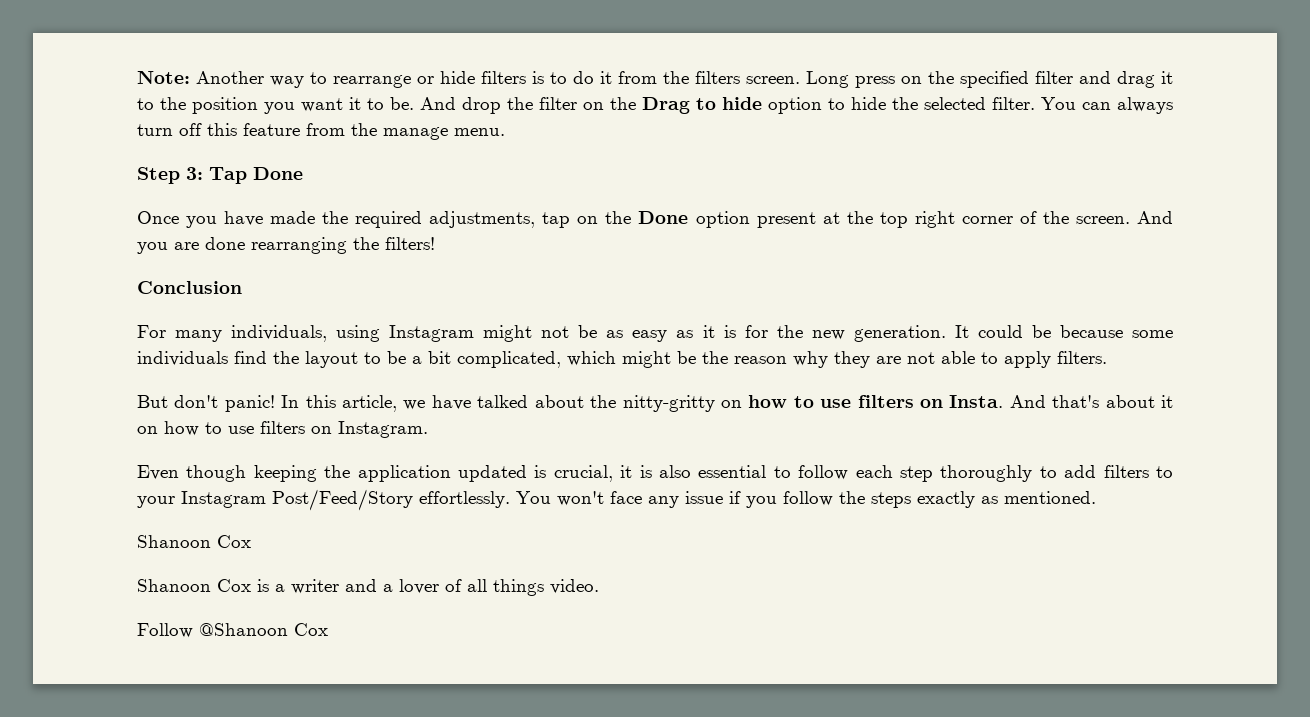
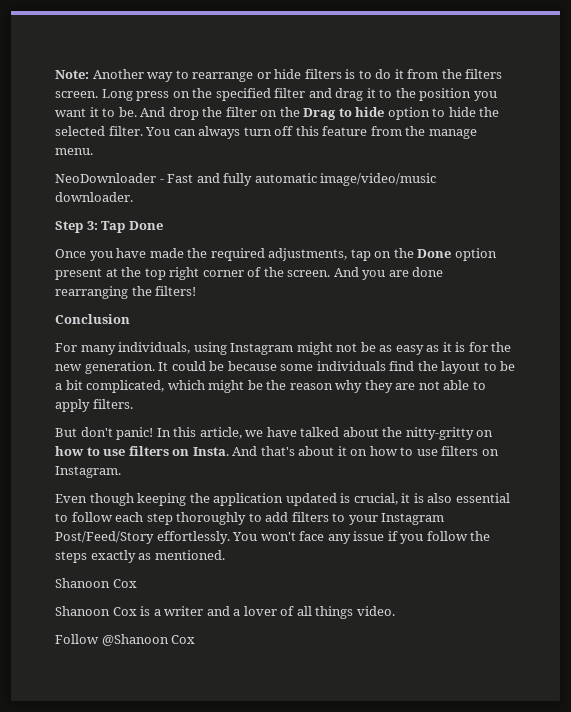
+ NeoDownloader - Fast and fully automatic image/video/music downloader.

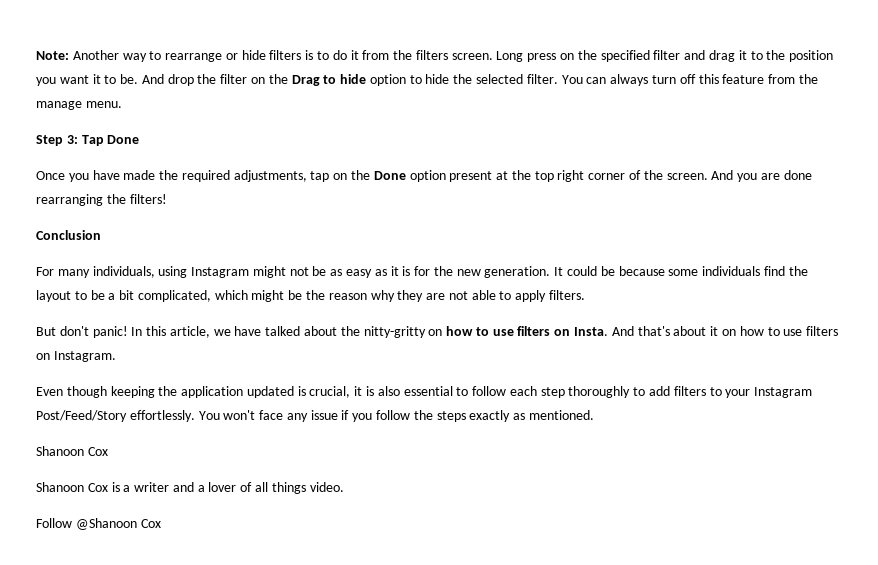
- NeoDownloader - Fast and fully automatic image/video/music downloader.

